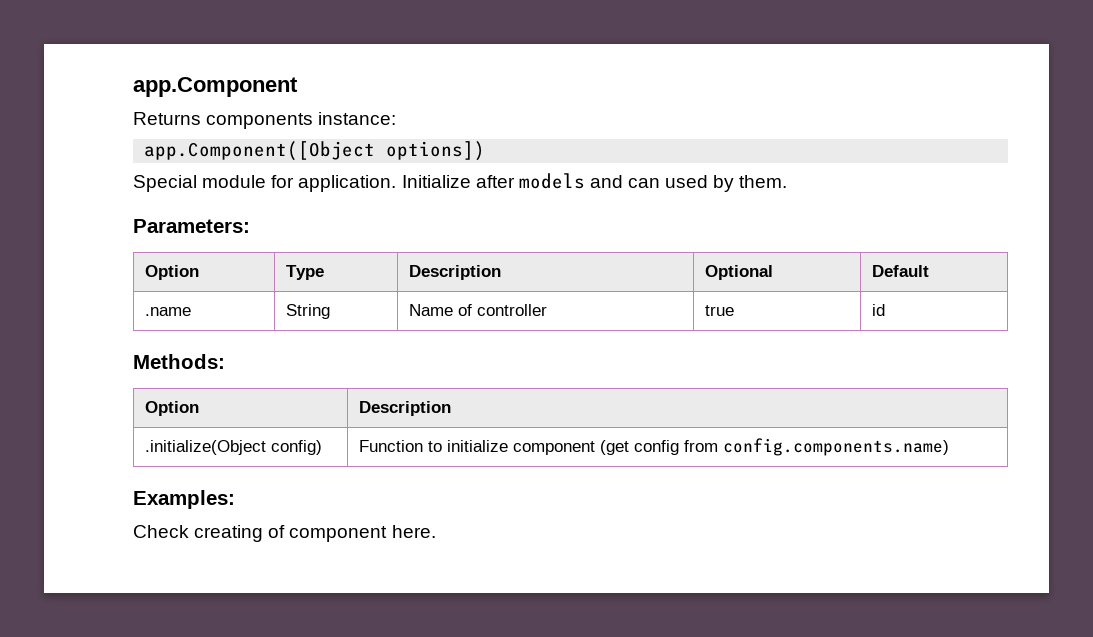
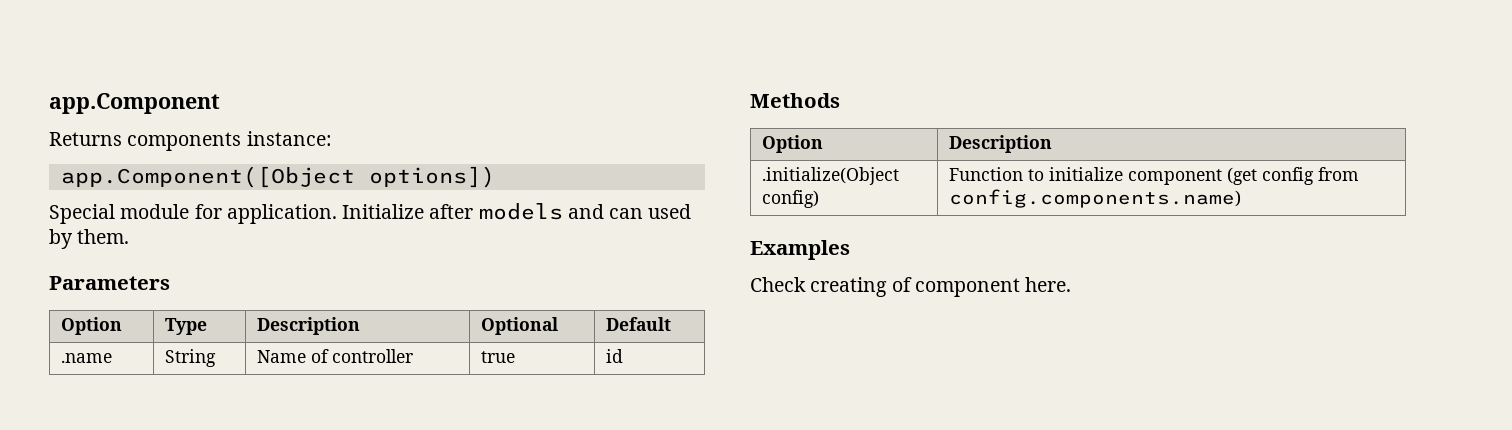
- Parameters:
+ Parameters
- Methods:
+ Methods
- Examples:
+ Examples

